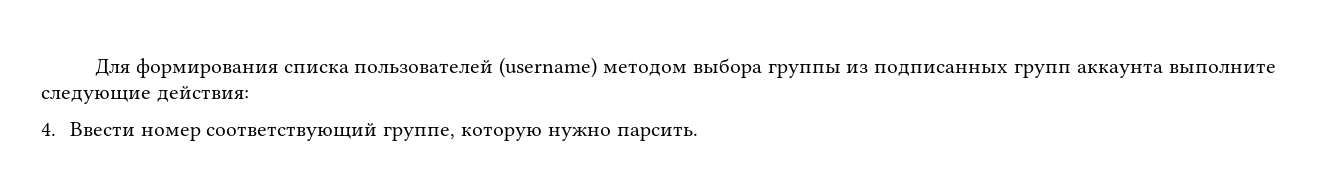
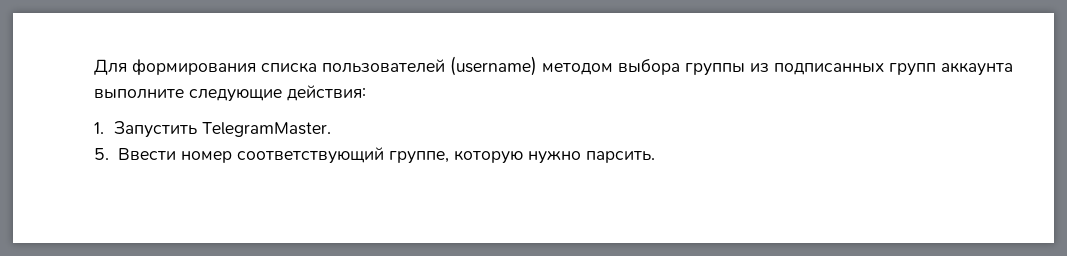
- 4. Ввести номер соответствующий группе, которую нужно парсить.
+ 1. Запустить TelegramMaster.
+ 5. Ввести номер соответствующий группе, которую нужно парсить.

